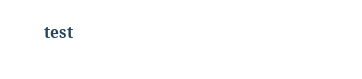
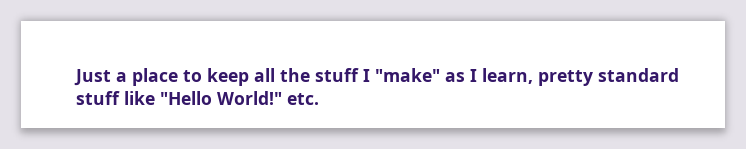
- test
+ Just a place to keep all the stuff I "make" as I learn, pretty standard stuff like "Hello World!" etc.

